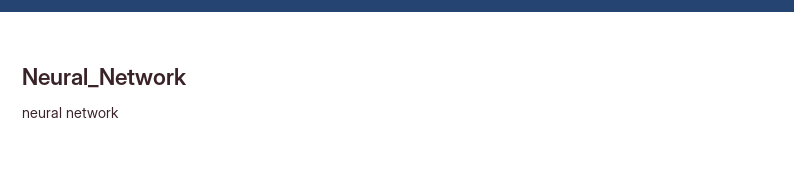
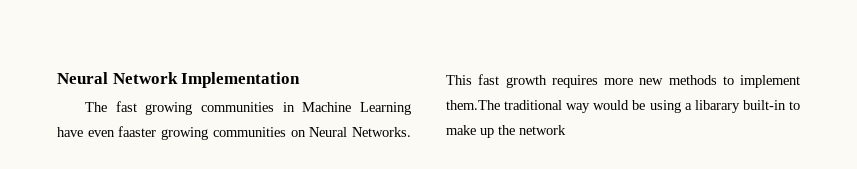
- Neural_Network
- neural network
+ Neural Network Implementation
+ The fast growing communities in Machine Learning have even faaster growing communities on Neural Networks. This fast growth requires more new methods to implement them.The traditional way would be using a libarary built-in to make up the network

